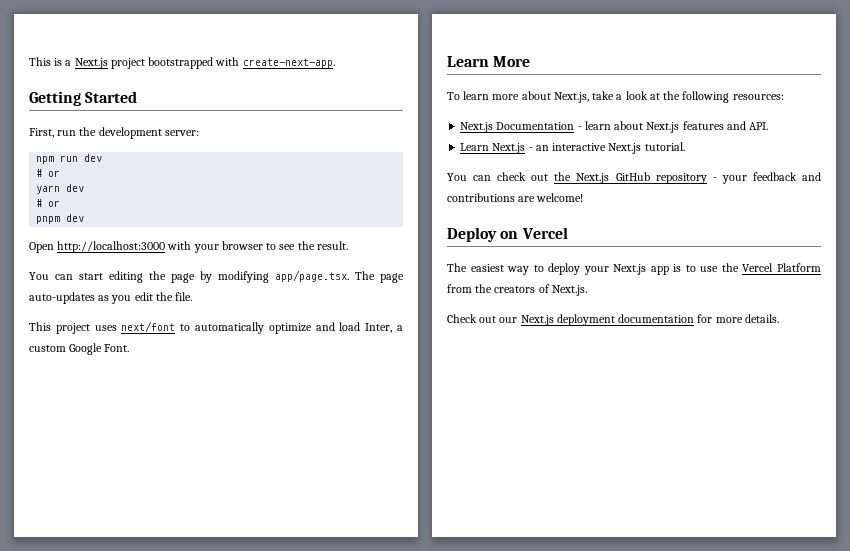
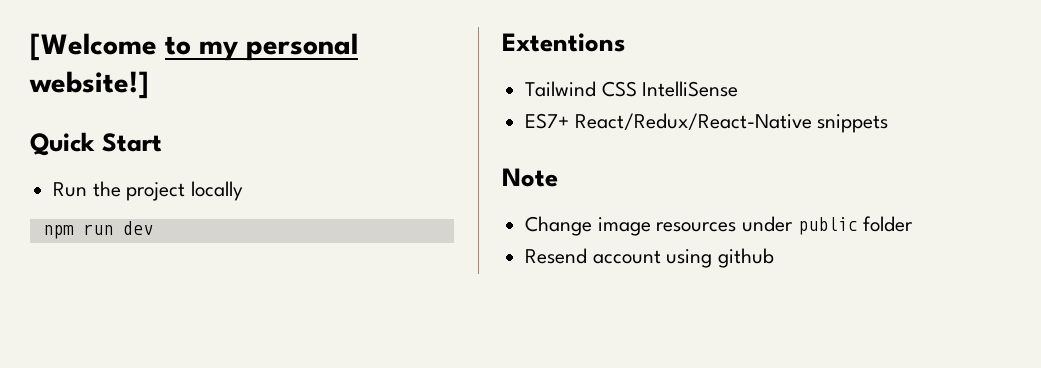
- This is a Next.js project bootstrapped with create-next-app.
- Getting Started
- First, run the development server:
+ [Welcome to my personal website!]
+ Quick Start
+ Run the project locally
  npm run dev
- # or
- yarn dev
- # or
- pnpm dev
- Open http://localhost:3000 with your browser to see the result.
- You can start editing the page by modifying app/page.tsx. The page auto-updates as you edit the file.
- This project uses next/font to automatically optimize and load Inter, a custom Google Font.
- Learn More
- To learn more about Next.js, take a look at the following resources:
- Next.js Documentation - learn about Next.js features and API.
- Learn Next.js - an interactive Next.js tutorial.
- You can check out the Next.js GitHub repository - your feedback and contributions are welcome!
- Deploy on Vercel
- The easiest way to deploy your Next.js app is to use the Vercel Platform from the creators of Next.js.
- Check out our Next.js deployment documentation for more details.
+ Extentions
+ Tailwind CSS IntelliSense
+ ES7+ React/Redux/React-Native snippets
+ Note
+ Change image resources under public folder
+ Resend account using github

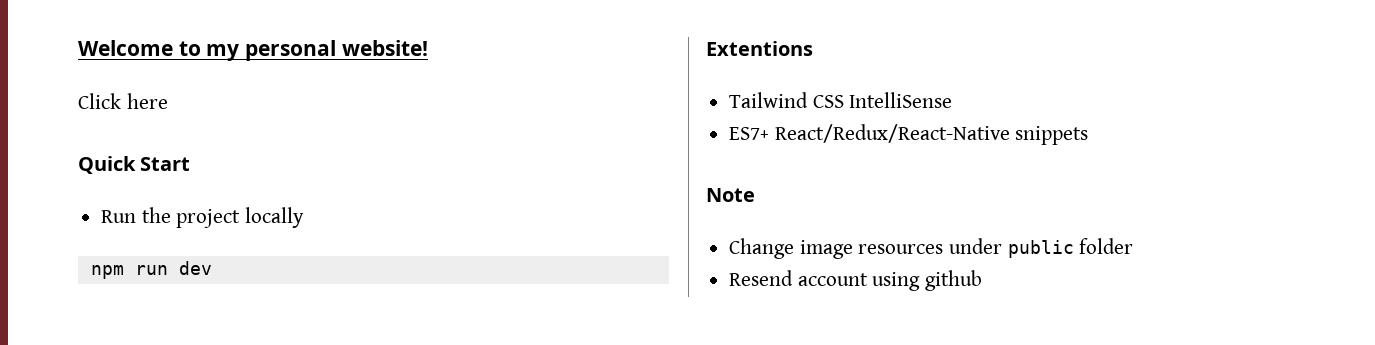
- [Welcome to my personal website!]
+ Welcome to my personal website!
+ Click here

